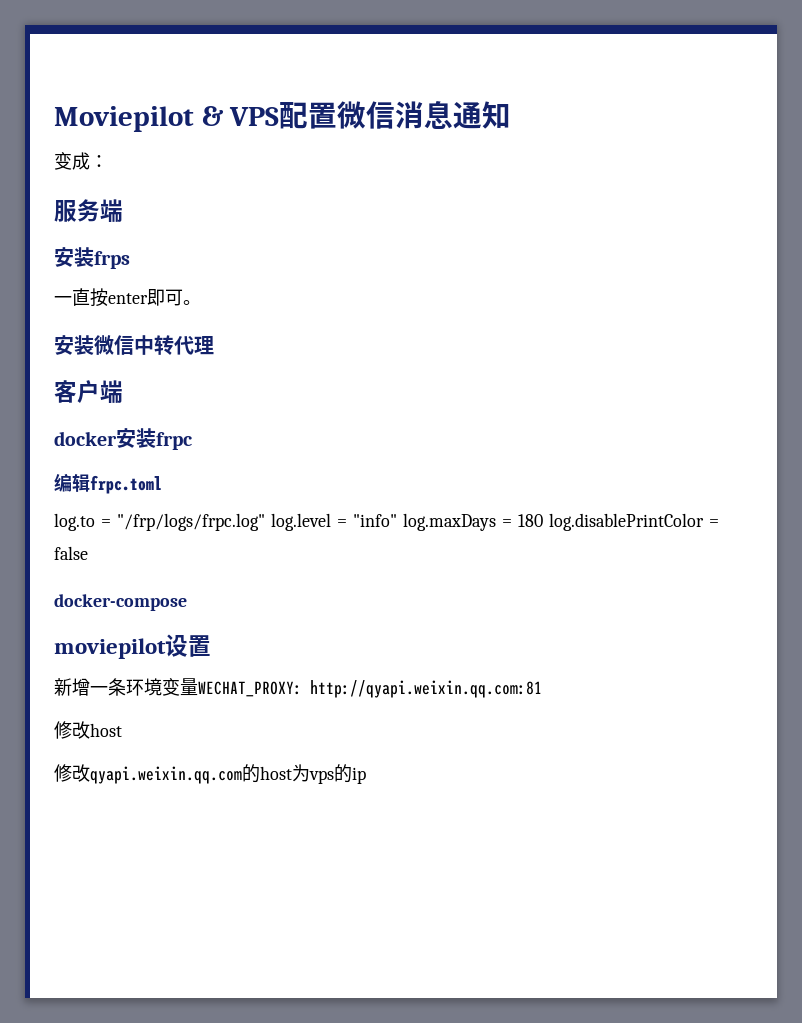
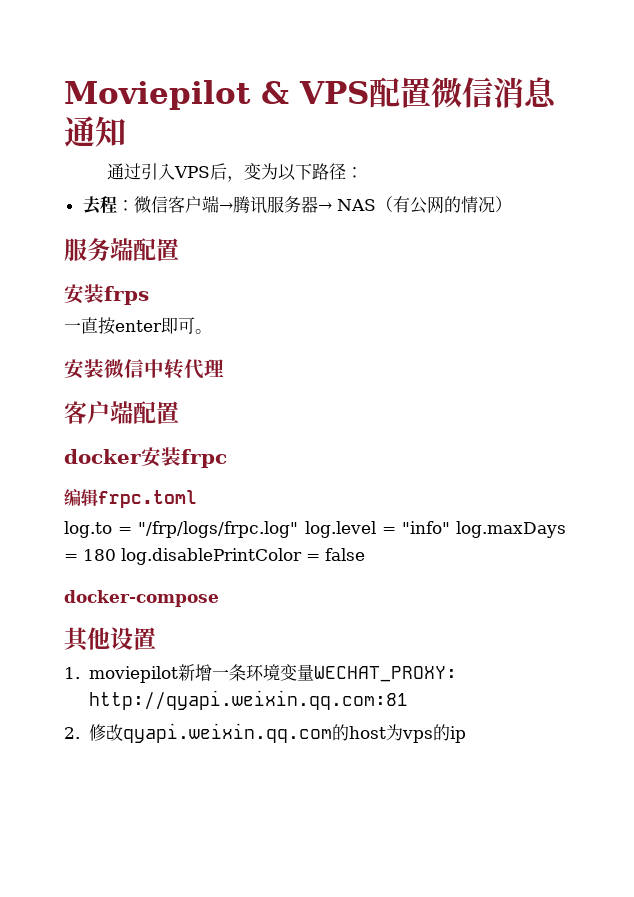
- 变成：
+ 通过引入VPS后，变为以下路径：
+ 去程：微信客户端→腾讯服务器→ NAS（有公网的情况）
- 服务端
+ 服务端配置
- 客户端
+ 客户端配置
- moviepilot设置
+ 其他设置
- 新增一条环境变量WECHAT_PROXY: http://qyapi.weixin.qq.com:81
+ 1. moviepilot新增一条环境变量WECHAT_PROXY: http://qyapi.weixin.qq.com:81
- 修改host
- 修改qyapi.weixin.qq.com的host为vps的ip
+ 2.修改qyapi.weixin.qq.com的host为vps的ip

